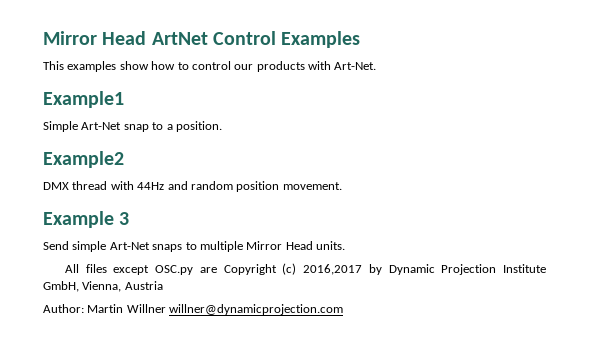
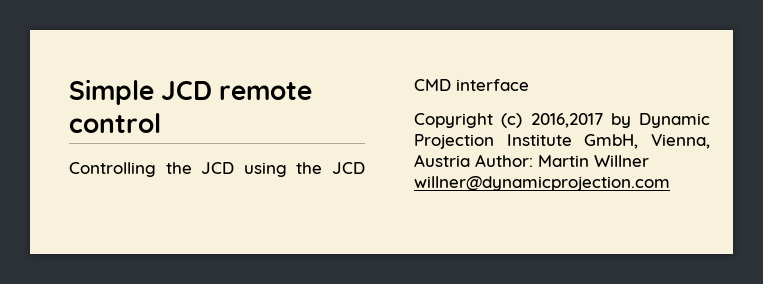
- Mirror Head ArtNet Control Examples
- This examples show how to control our products with Art-Net.
- Example1
- Simple Art-Net snap to a position.
- Example2
- DMX thread with 44Hz and random position movement.
- Example 3
- Send simple Art-Net snaps to multiple Mirror Head units.
- All files except OSC.py are Copyright (c) 2016,2017 by Dynamic Projection Institute GmbH, Vienna, Austria
- Author: Martin Willner willner@dynamicprojection.com
+ Simple JCD remote control
+ Controlling the JCD using the JCD CMD interface
+ Copyright (c) 2016,2017 by Dynamic Projection Institute GmbH, Vienna, Austria Author: Martin Willner willner@dynamicprojection.com

